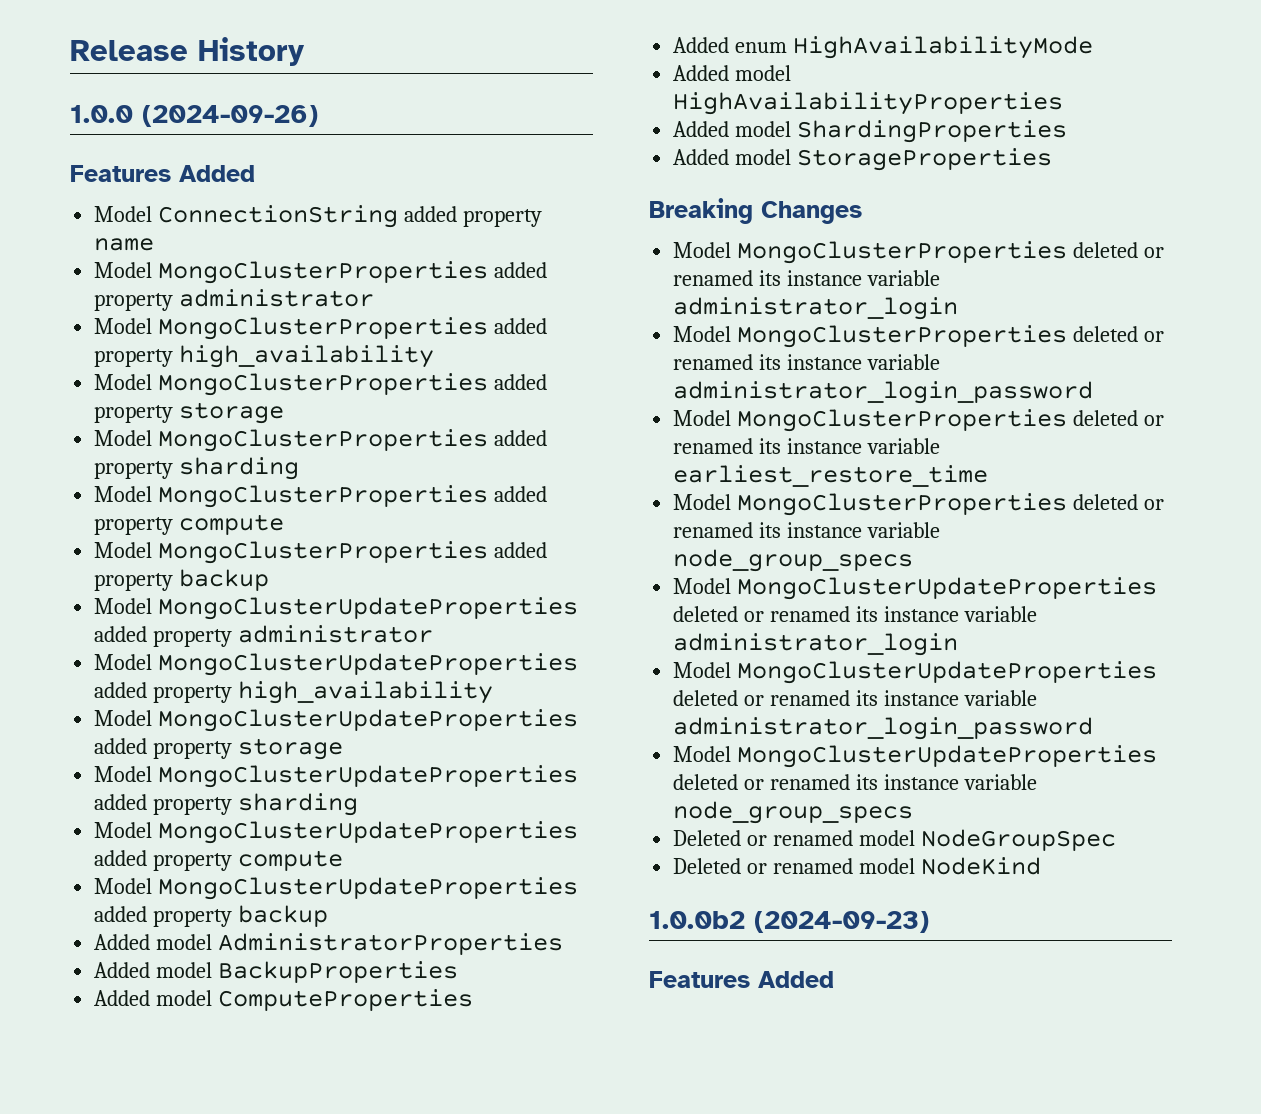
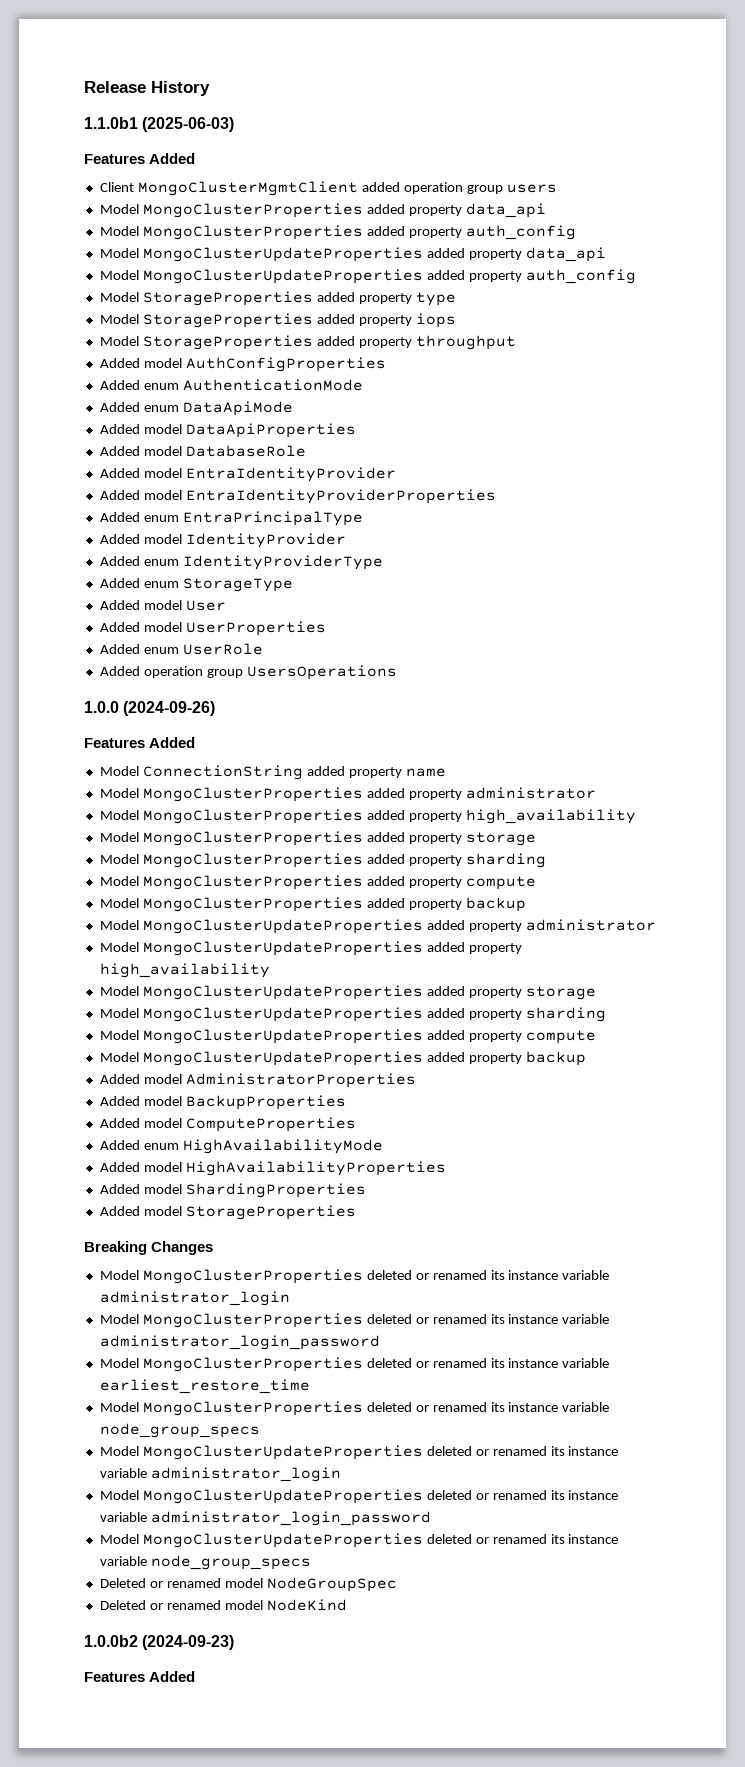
+ 1.1.0b1 (2025-06-03)
+ Features Added
+ Client MongoClusterMgmtClient added operation group users
+ Model MongoClusterProperties added property data_api
+ Model MongoClusterProperties added property auth_config
+ Model MongoClusterUpdateProperties added property data_api
+ Model MongoClusterUpdateProperties added property auth_config
+ Model StorageProperties added property type
+ Model StorageProperties added property iops
+ Model StorageProperties added property throughput
+ Added model AuthConfigProperties
+ Added enum AuthenticationMode
+ Added enum DataApiMode
+ Added model DataApiProperties
+ Added model DatabaseRole
+ Added model EntraIdentityProvider
+ Added model EntraIdentityProviderProperties
+ Added enum EntraPrincipalType
+ Added model IdentityProvider
+ Added enum IdentityProviderType
+ Added enum StorageType
+ Added model User
+ Added model UserProperties
+ Added enum UserRole
+ Added operation group UsersOperations

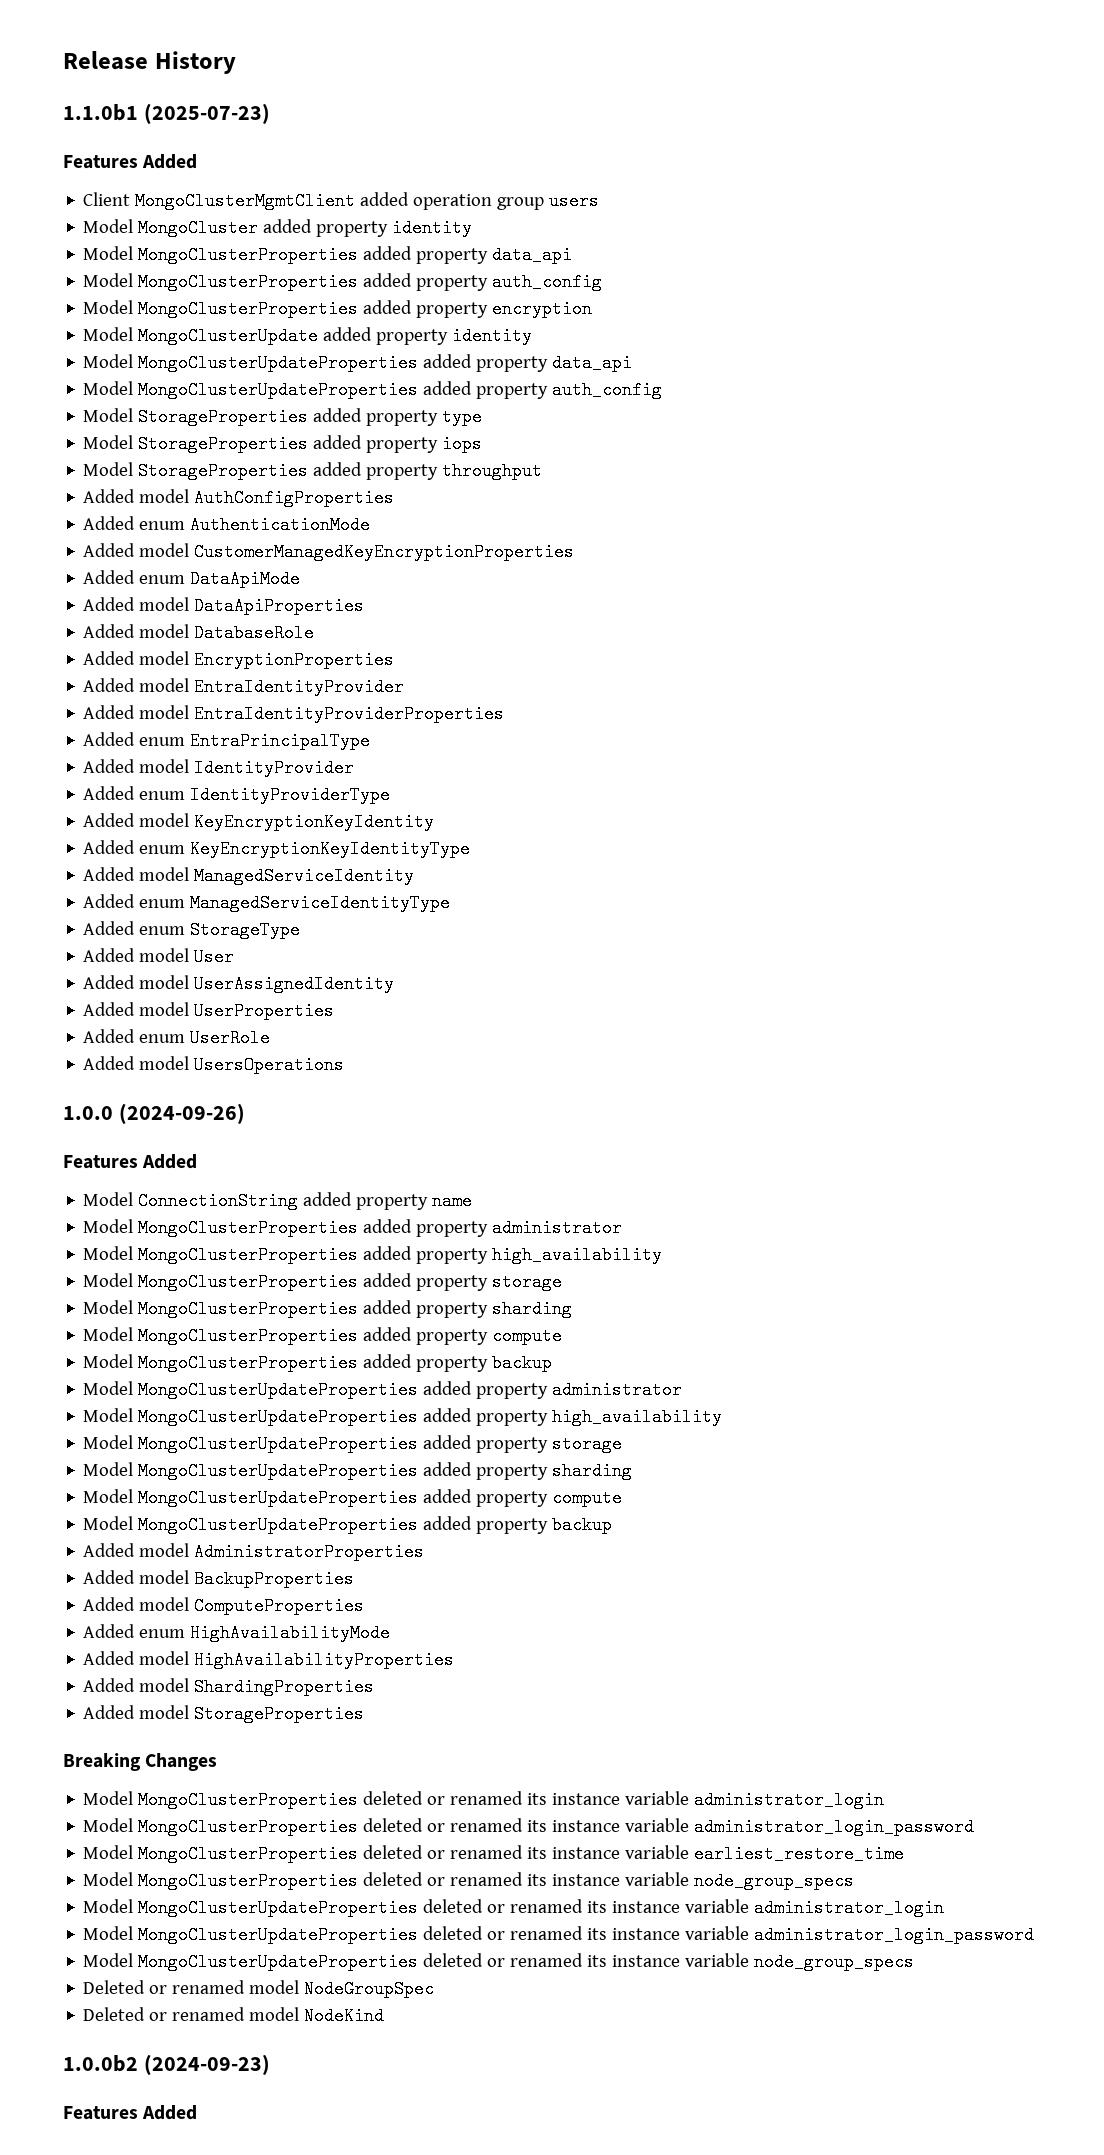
- 1.1.0b1 (2025-06-03)
+ 1.1.0b1 (2025-07-23)
+ Model MongoCluster added property identity
+ Model MongoClusterProperties added property encryption
+ Model MongoClusterUpdate added property identity
+ Added model CustomerManagedKeyEncryptionProperties
+ Added model EncryptionProperties
+ Added model KeyEncryptionKeyIdentity
+ Added enum KeyEncryptionKeyIdentityType
+ Added model ManagedServiceIdentity
+ Added enum ManagedServiceIdentityType
+ Added model UserAssignedIdentity
- Added operation group UsersOperations
+ Added model UsersOperations

